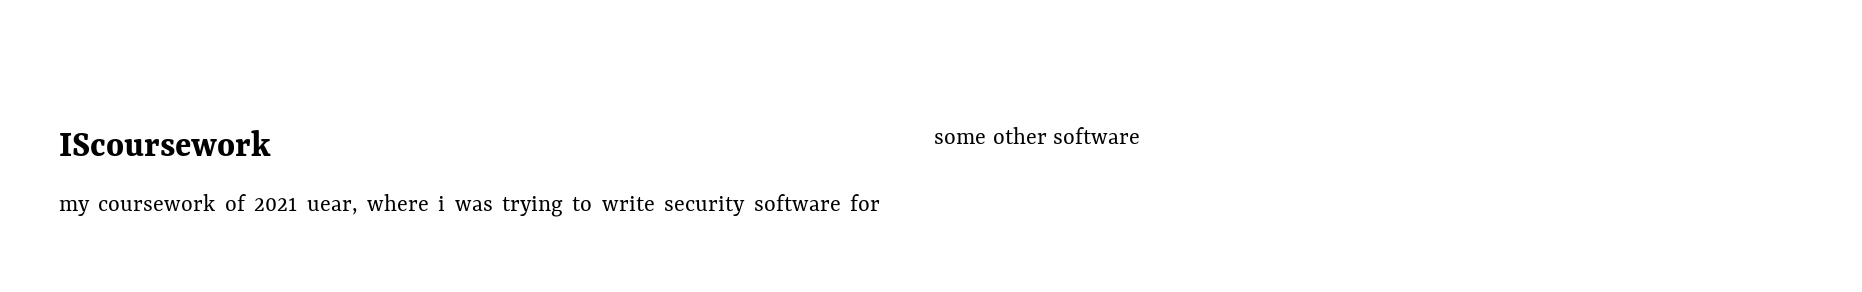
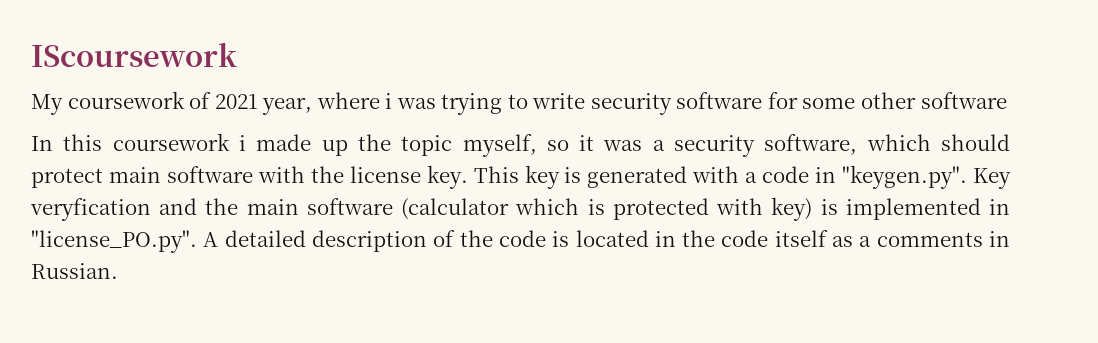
- my coursework of 2021 uear, where i was trying to write security software for some other software
+ My coursework of 2021 year, where i was trying to write security software for some other software
+ In this coursework i made up the topic myself, so it was a security software, which should protect main software with the license key. This key is generated with a code in "keygen.py". Key veryfication and the main software (calculator which is protected with key) is implemented in "license_PO.py". A detailed description of the code is located in the code itself as a comments in Russian.

